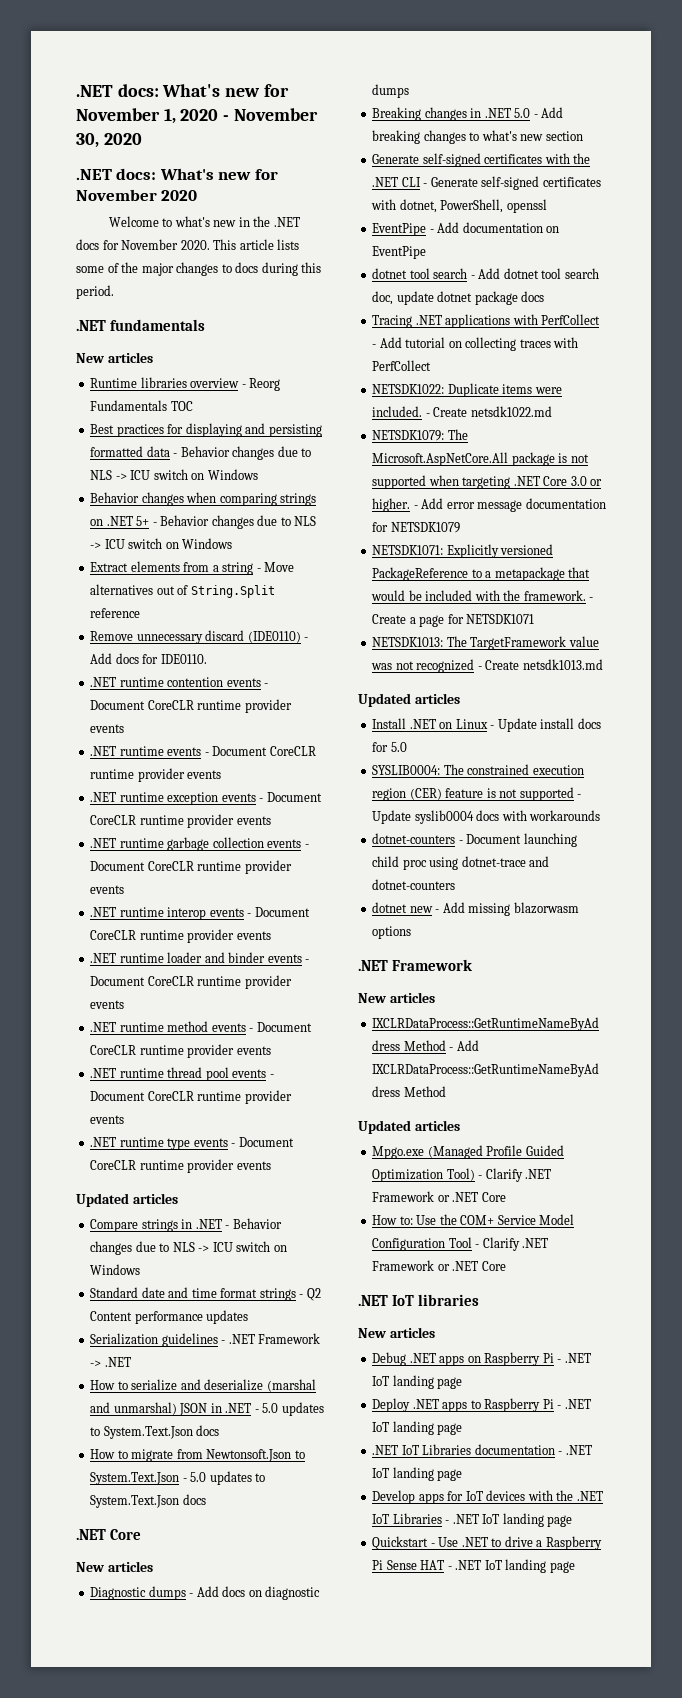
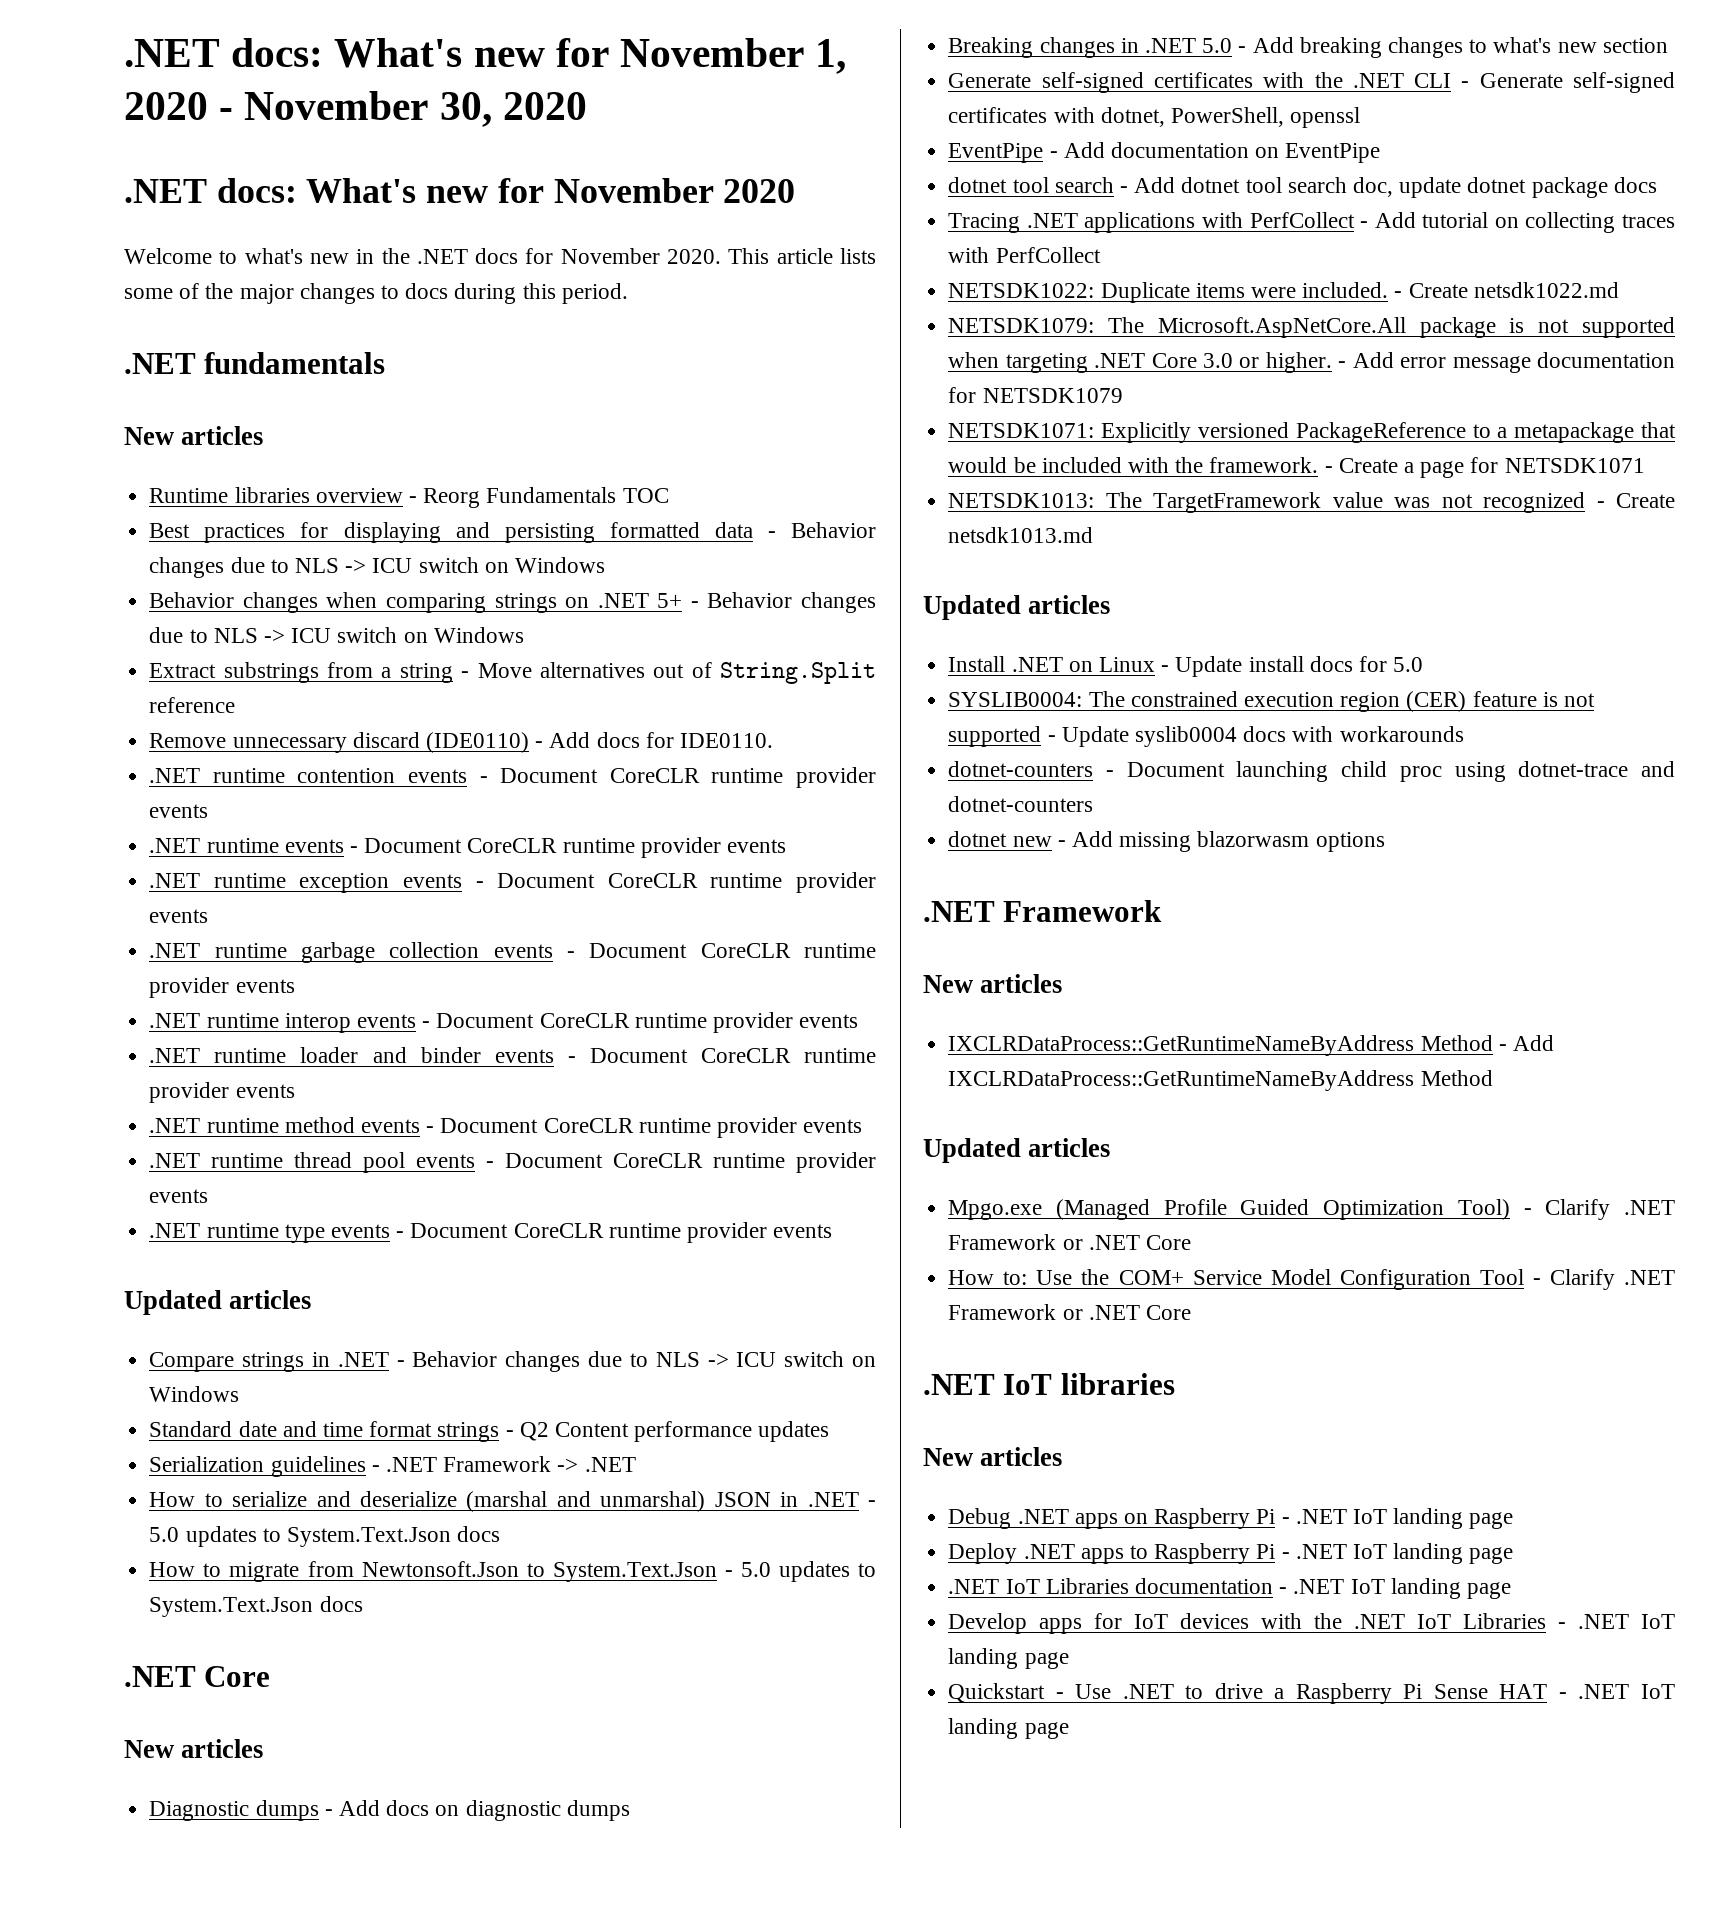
- Extract elements from a string - Move alternatives out of String.Split reference
+ Extract substrings from a string - Move alternatives out of String.Split reference

